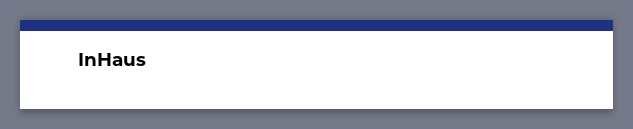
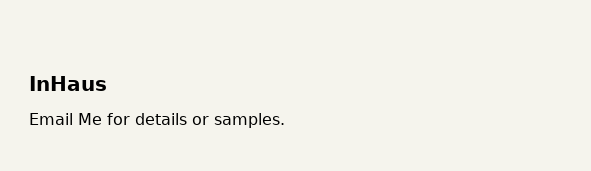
+ Email Me for details or samples.

